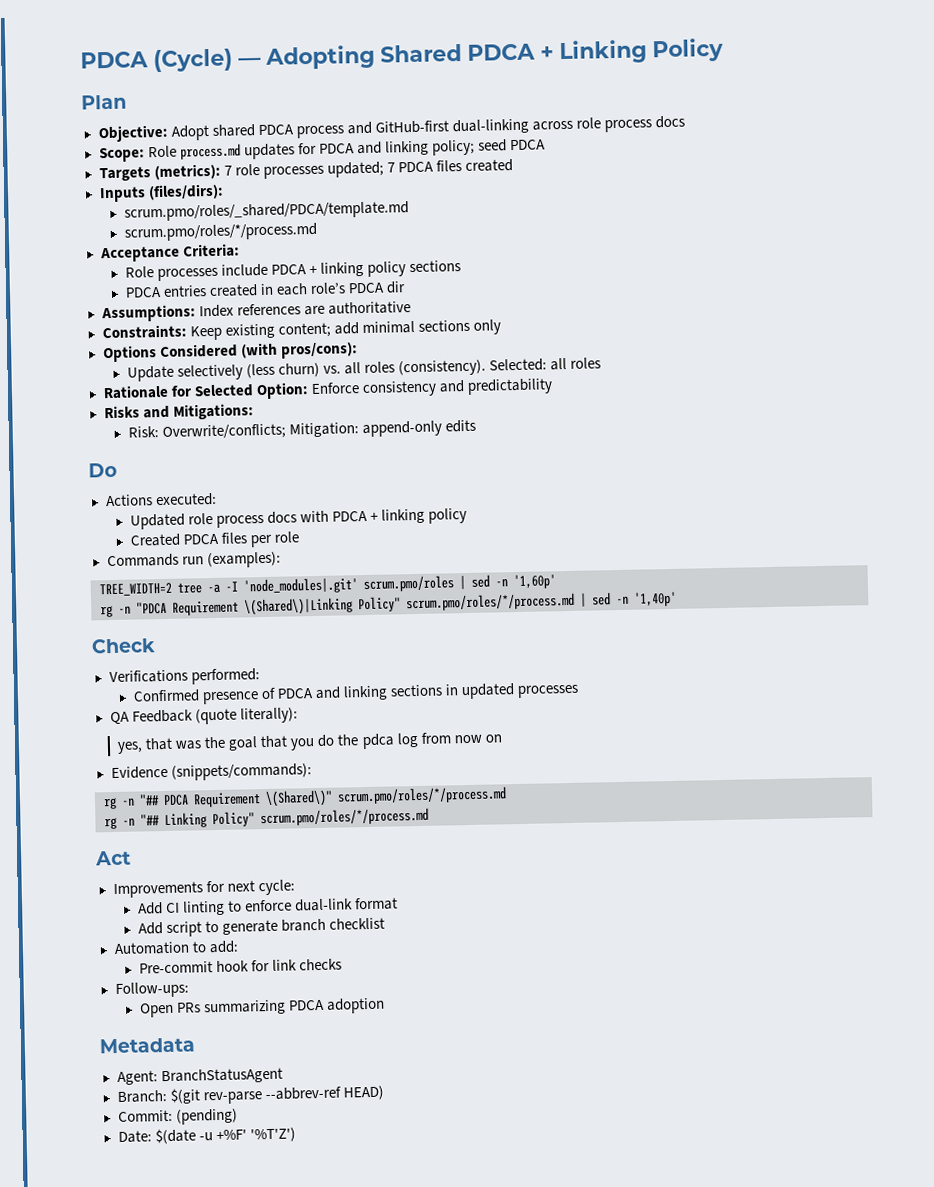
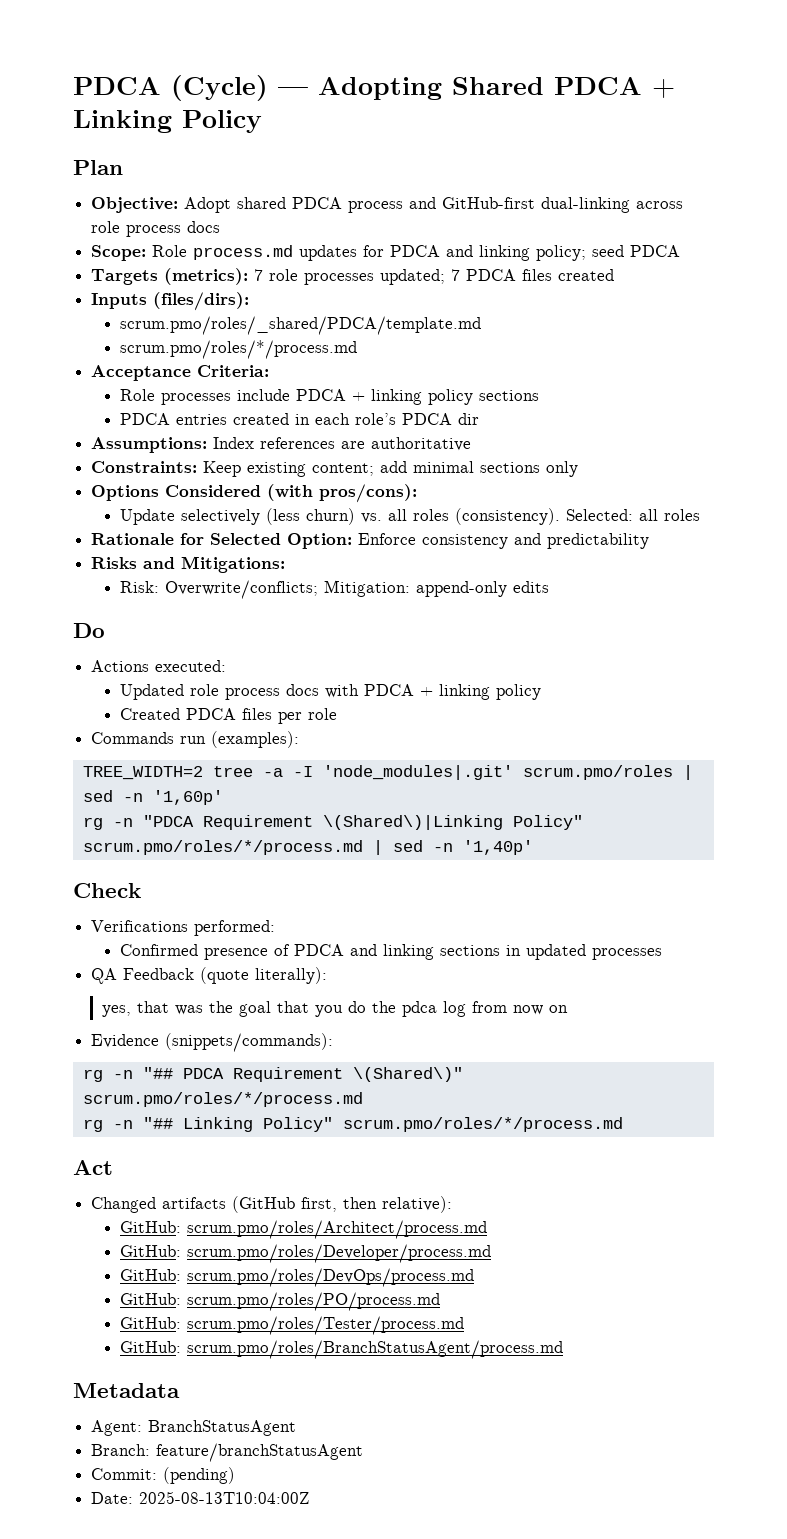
- Improvements for next cycle:
- Add CI linting to enforce dual-link format
- Add script to generate branch checklist
- Automation to add:
- Pre-commit hook for link checks
- Follow-ups:
- Open PRs summarizing PDCA adoption
+ Changed artifacts (GitHub first, then relative):
+ GitHub: scrum.pmo/roles/Architect/process.md
+ GitHub: scrum.pmo/roles/Developer/process.md
+ GitHub: scrum.pmo/roles/DevOps/process.md
+ GitHub: scrum.pmo/roles/PO/process.md
+ GitHub: scrum.pmo/roles/Tester/process.md
+ GitHub: scrum.pmo/roles/BranchStatusAgent/process.md
- Branch: $(git rev-parse --abbrev-ref HEAD)
+ Branch: feature/branchStatusAgent
- Date: $(date -u +%F' '%T'Z')
+ Date: 2025-08-13T10:04:00Z

